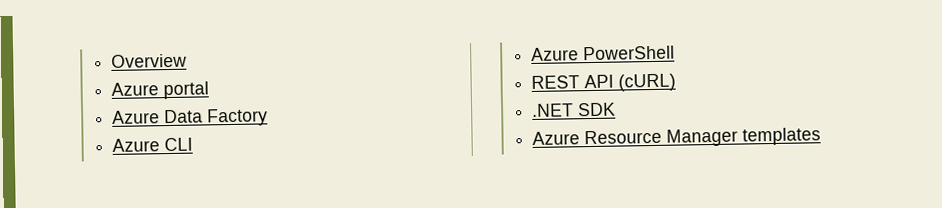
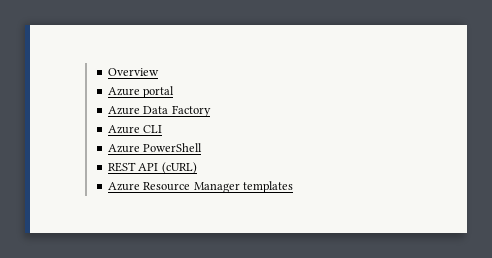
- .NET SDK

